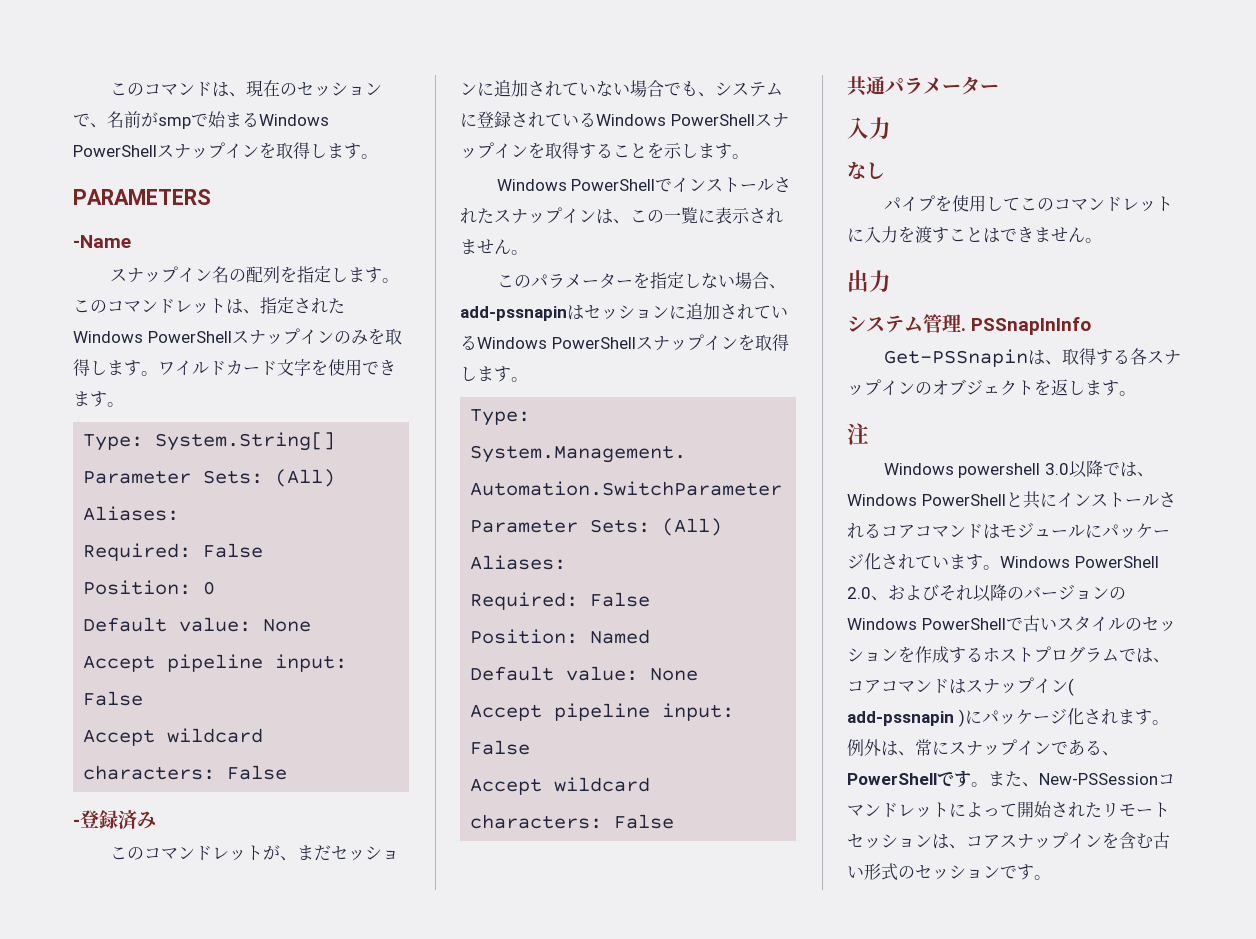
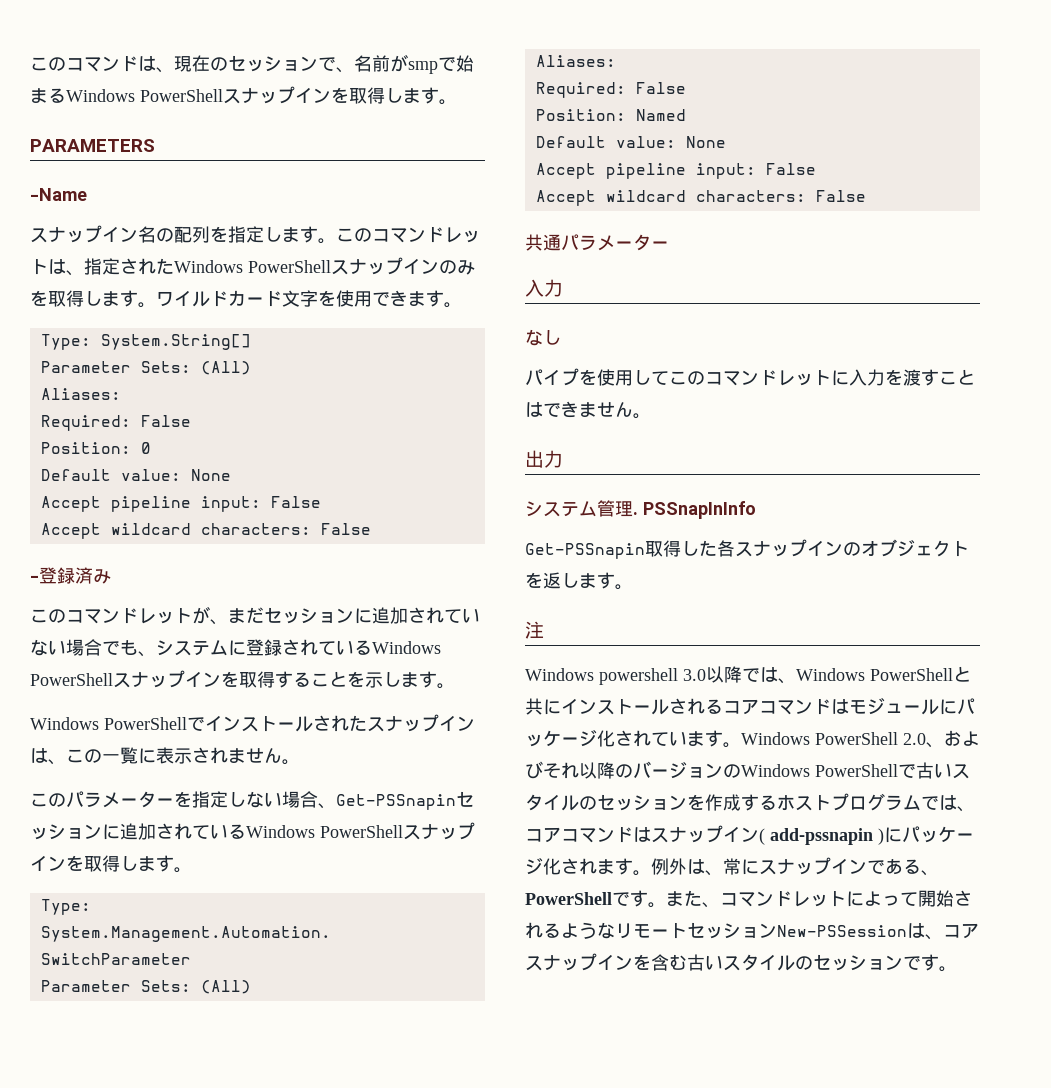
- このパラメーターを指定しない場合、add-pssnapinはセッションに追加されているWindows PowerShellスナップインを取得します。
+ このパラメーターを指定しない場合、Get-PSSnapinセッションに追加されているWindows PowerShellスナップインを取得します。
- Get-PSSnapinは、取得する各スナップインのオブジェクトを返します。
+ Get-PSSnapin取得した各スナップインのオブジェクトを返します。
- また、New-PSSessionコマンドレットによって開始されたリモートセッションは、コアスナップインを含む古い形式のセッションです。
+ また、コマンドレットによって開始されるようなリモートセッションNew-PSSessionは、コアスナップインを含む古いスタイルのセッションです。

